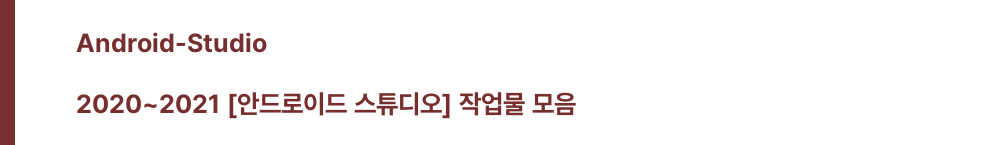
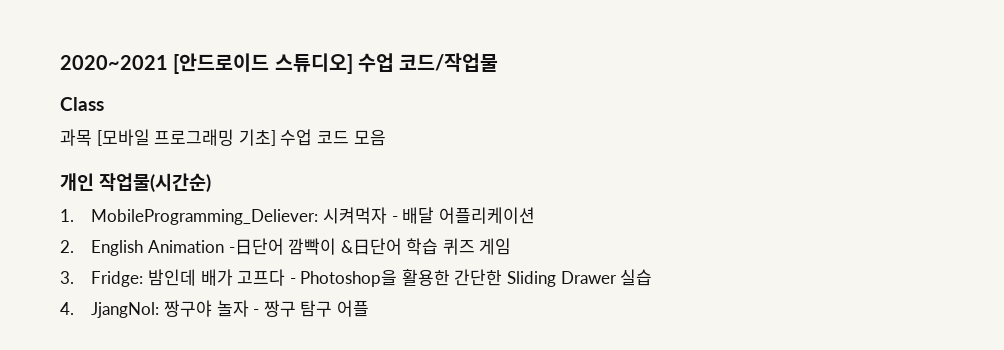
- Android-Studio
- 2020~2021 [안드로이드 스튜디오] 작업물 모음
+ 2020~2021 [안드로이드 스튜디오] 수업 코드/작업물
+ Class
+ 과목 [모바일 프로그래밍 기초] 수업 코드 모음
+ 개인 작업물(시간순)
+ 1. MobileProgramming_Deliever: 시켜먹자 - 배달 어플리케이션
+ 2. English Animation -日단어 깜빡이 &日단어 학습 퀴즈 게임
+ 3. Fridge: 밤인데 배가 고프다 - Photoshop을 활용한 간단한 Sliding Drawer 실습
+ 4. JjangNol: 짱구야 놀자 - 짱구 탐구 어플

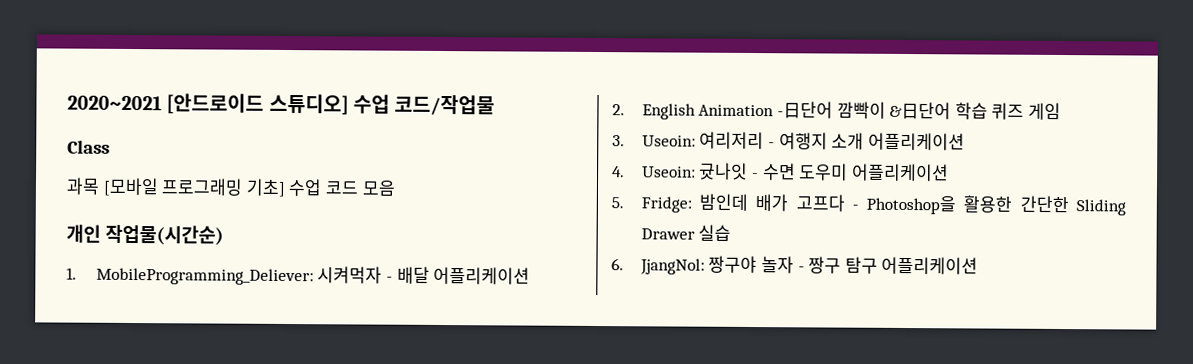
- 3. Fridge: 밤인데 배가 고프다 - Photoshop을 활용한 간단한 Sliding Drawer 실습
+ 3. Useoin: 여리저리 - 여행지 소개 어플리케이션
+ 4. Useoin: 귯나잇 - 수면 도우미 어플리케이션
+ 5. Fridge: 밤인데 배가 고프다 - Photoshop을 활용한 간단한 Sliding Drawer 실습
- 4. JjangNol: 짱구야 놀자 - 짱구 탐구 어플
+ 6. JjangNol: 짱구야 놀자 - 짱구 탐구 어플리케이션

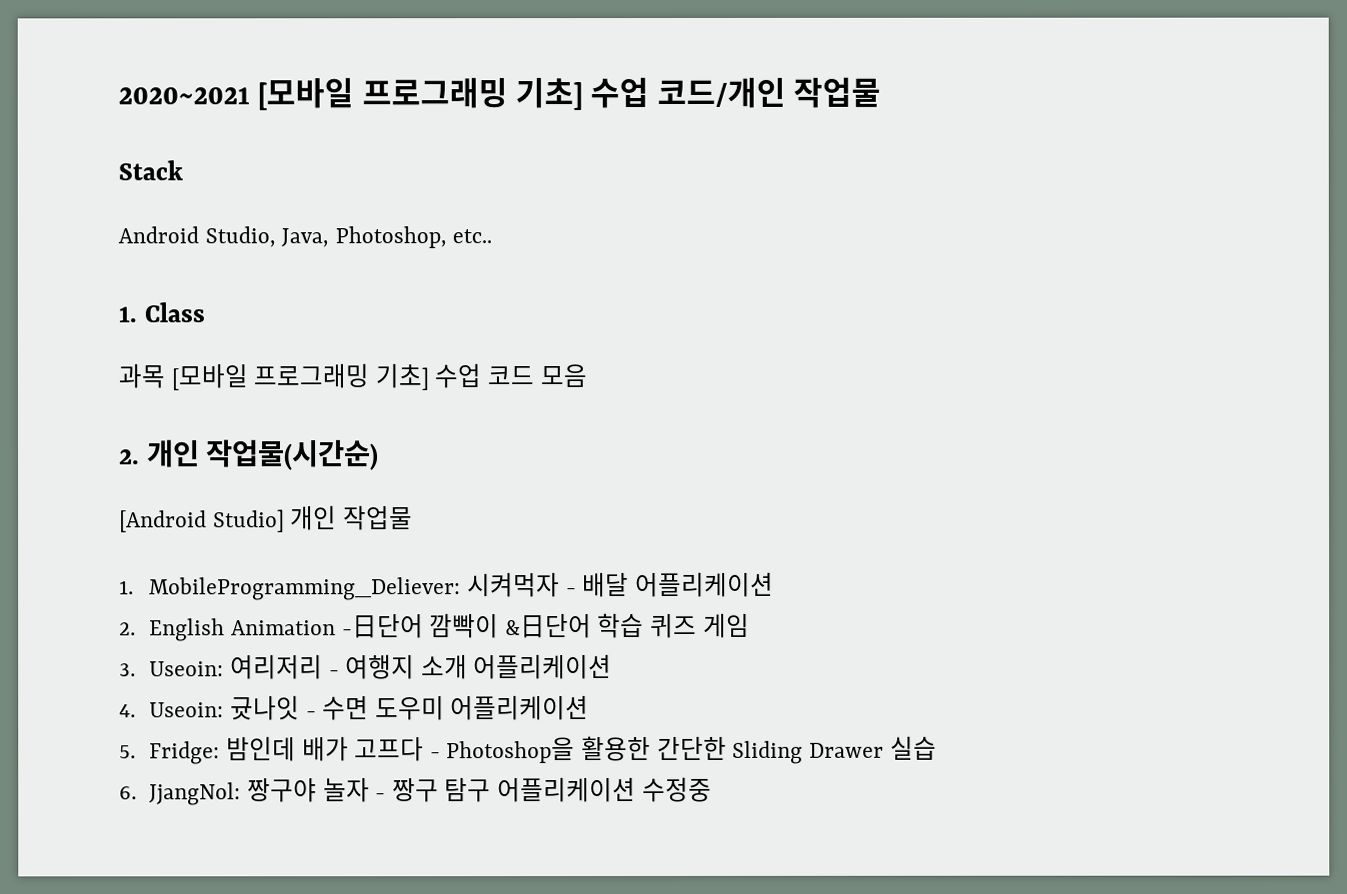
- 2020~2021 [안드로이드 스튜디오] 수업 코드/작업물
- Class
+ 2020~2021 [모바일 프로그래밍 기초] 수업 코드/개인 작업물
+ Stack
+ Android Studio, Java, Photoshop, etc..
+ 1. Class
- 개인 작업물(시간순)
+ 2. 개인 작업물(시간순)
+ [Android Studio] 개인 작업물
- 6. JjangNol: 짱구야 놀자 - 짱구 탐구 어플리케이션
+ 6. JjangNol: 짱구야 놀자 - 짱구 탐구 어플리케이션 수정중

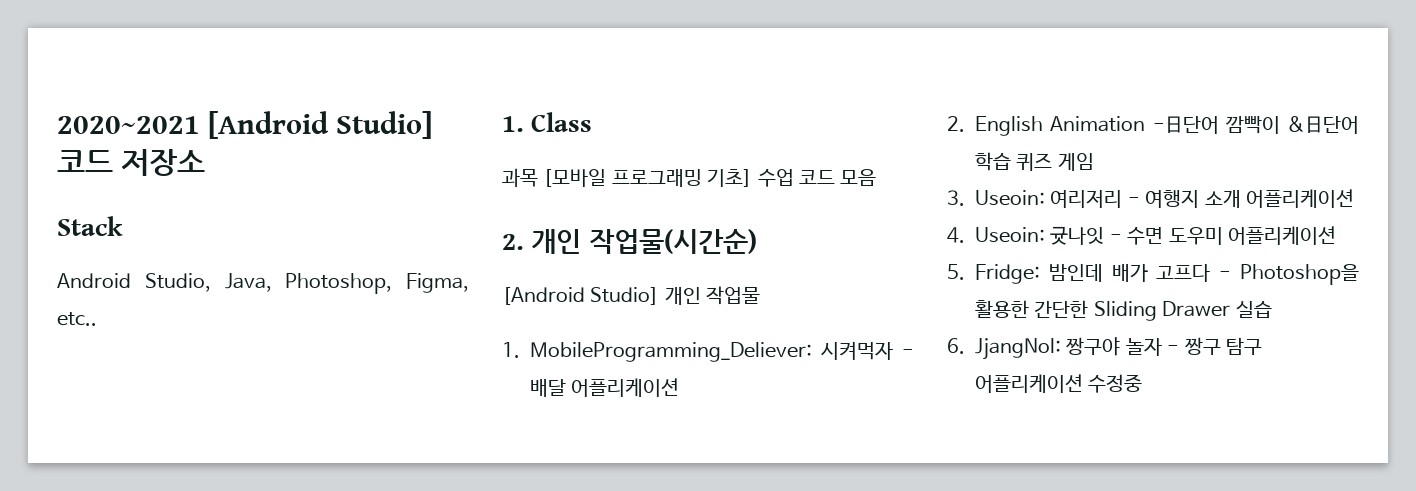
- 2020~2021 [모바일 프로그래밍 기초] 수업 코드/개인 작업물
+ 2020~2021 [Android Studio] 코드 저장소
- Android Studio, Java, Photoshop, etc..
+ Android Studio, Java, Photoshop, Figma, etc..

